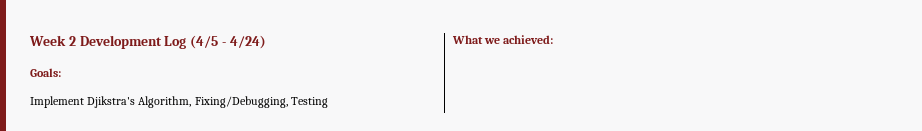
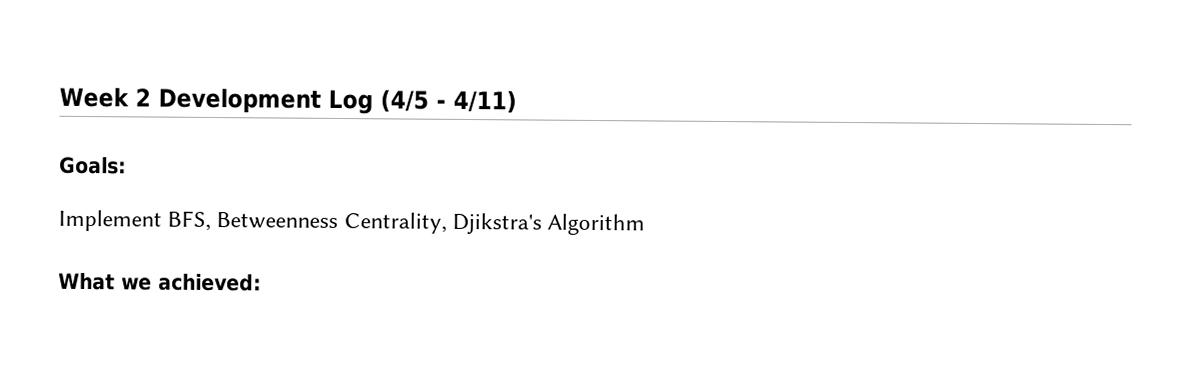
- Week 2 Development Log (4/5 - 4/24)
+ Week 2 Development Log (4/5 - 4/11)
- Implement Djikstra's Algorithm, Fixing/Debugging, Testing
+ Implement BFS, Betweenness Centrality, Djikstra's Algorithm

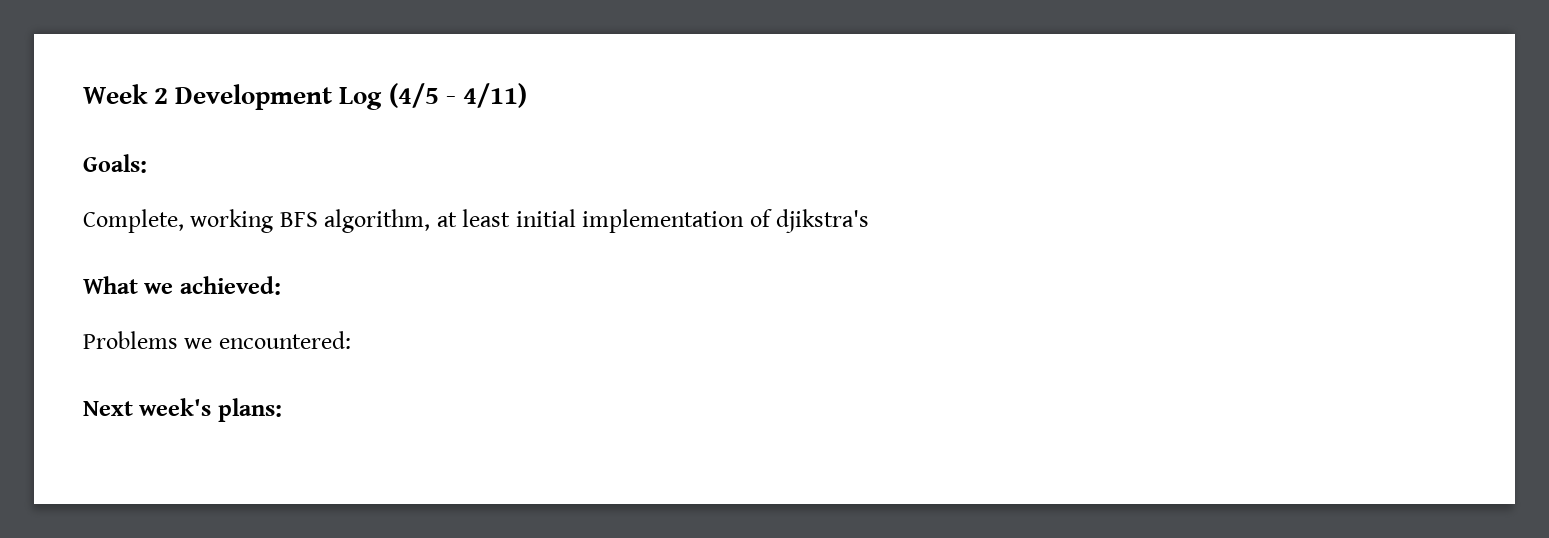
- Implement BFS, Betweenness Centrality, Djikstra's Algorithm
+ Complete, working BFS algorithm, at least initial implementation of djikstra's
  What we achieved:
+ Problems we encountered:
+ Next week's plans:

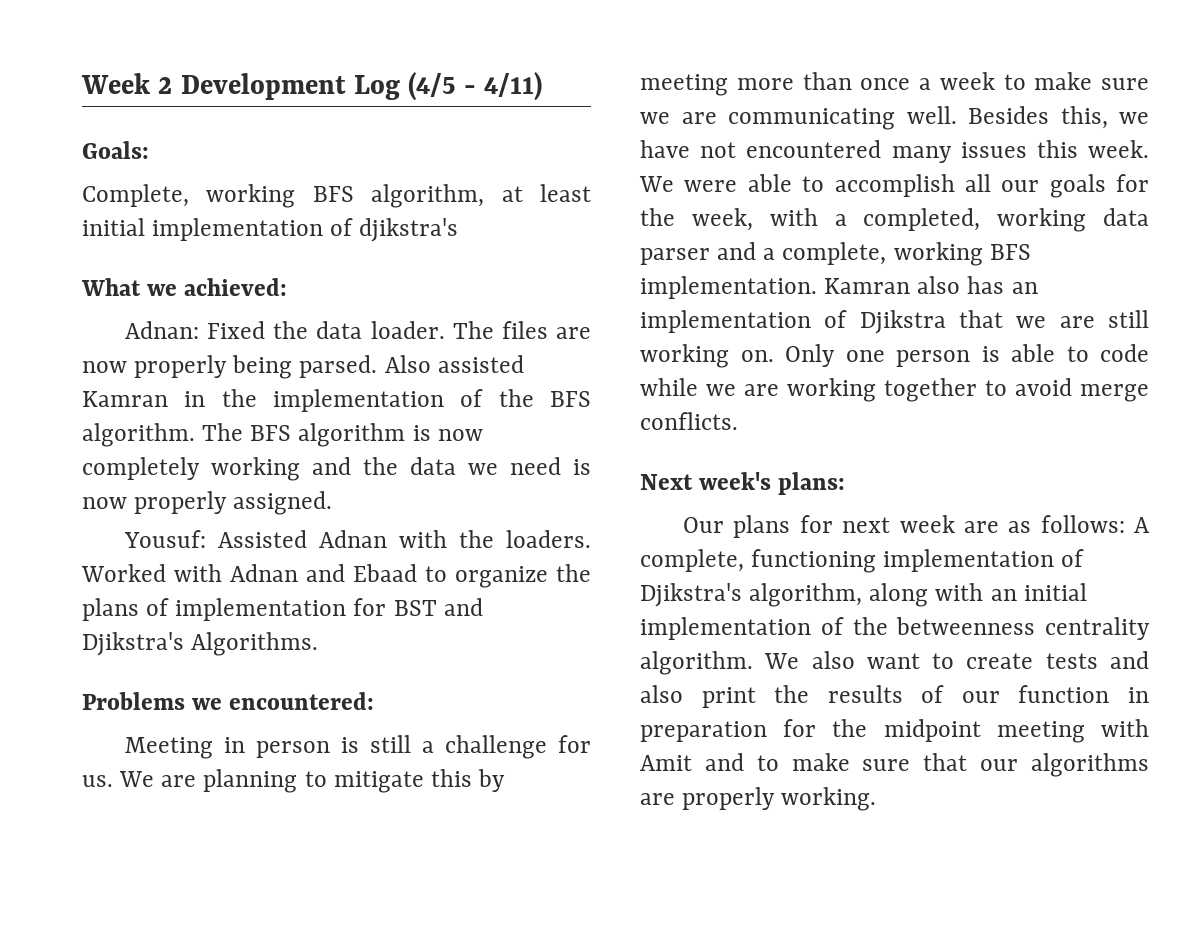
+ Adnan: Fixed the data loader. The files are now properly being parsed. Also assisted Kamran in the implementation of the BFS algorithm. The BFS algorithm is now completely working and the data we need is now properly assigned.
+ Yousuf: Assisted Adnan with the loaders. Worked with Adnan and Ebaad to organize the plans of implementation for BST and Djikstra's Algorithms.
  Problems we encountered:
+ Meeting in person is still a challenge for us. We are planning to mitigate this by meeting more than once a week to make sure we are communicating well. Besides this, we have not encountered many issues this week. We were able to accomplish all our goals for the week, with a completed, working data parser and a complete, working BFS implementation. Kamran also has an implementation of Djikstra that we are still working on. Only one person is able to code while we are working together to avoid merge conflicts.
  Next week's plans:
+ Our plans for next week are as follows: A complete, functioning implementation of Djikstra's algorithm, along with an initial implementation of the betweenness centrality algorithm. We also want to create tests and also print the results of our function in preparation for the midpoint meeting with Amit and to make sure that our algorithms are properly working.

